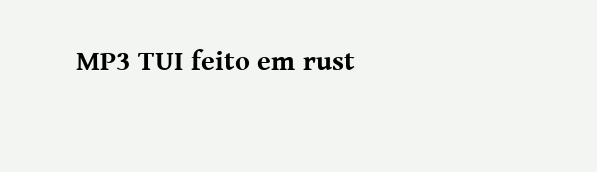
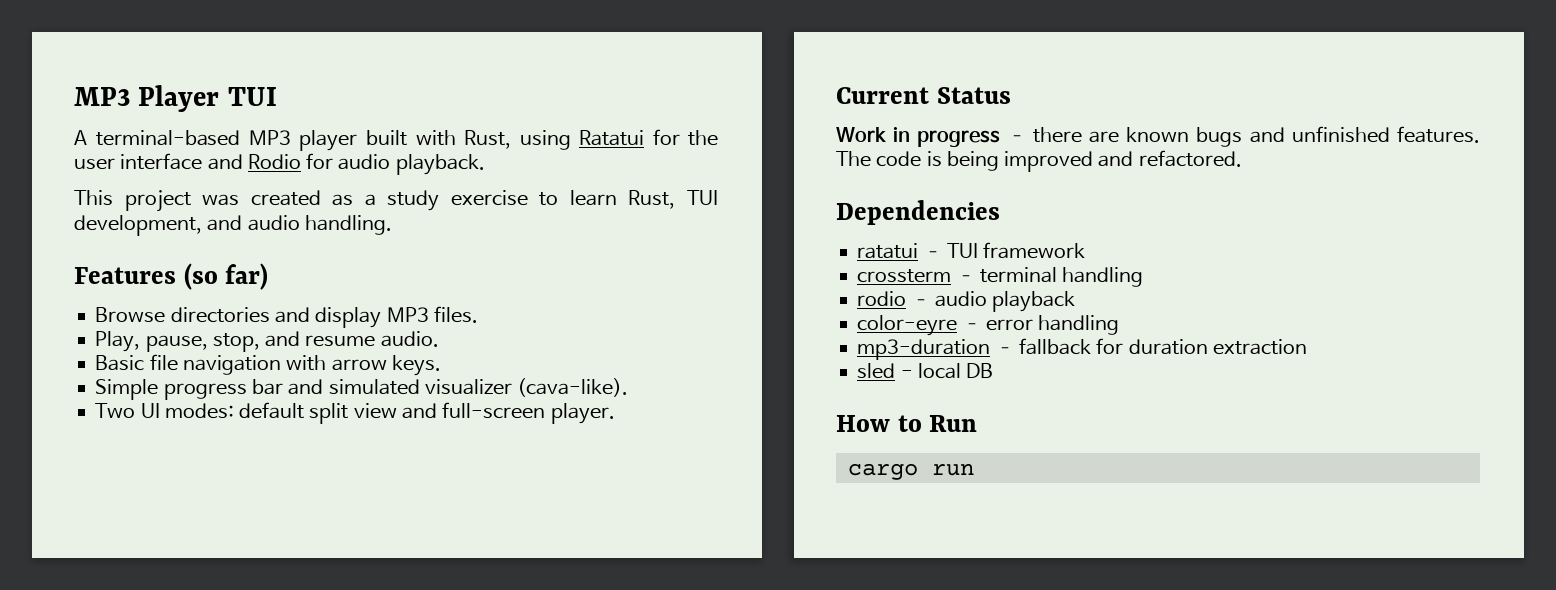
- MP3 TUI feito em rust
+ MP3 Player TUI
+ A terminal-based MP3 player built with Rust, using Ratatui for the user interface and Rodio for audio playback.
+ This project was created as a study exercise to learn Rust, TUI development, and audio handling.
+ Features (so far)
+ Browse directories and display MP3 files.
+ Play, pause, stop, and resume audio.
+ Basic file navigation with arrow keys.
+ Simple progress bar and simulated visualizer (cava-like).
+ Two UI modes: default split view and full-screen player.
+ Current Status
+ Work in progress – there are known bugs and unfinished features. The code is being improved and refactored.
+ Dependencies
+ ratatui – TUI framework
+ crossterm – terminal handling
+ rodio – audio playback
+ color-eyre – error handling
+ mp3-duration – fallback for duration extraction
+ sled - local DB
+ How to Run
+ cargo run

